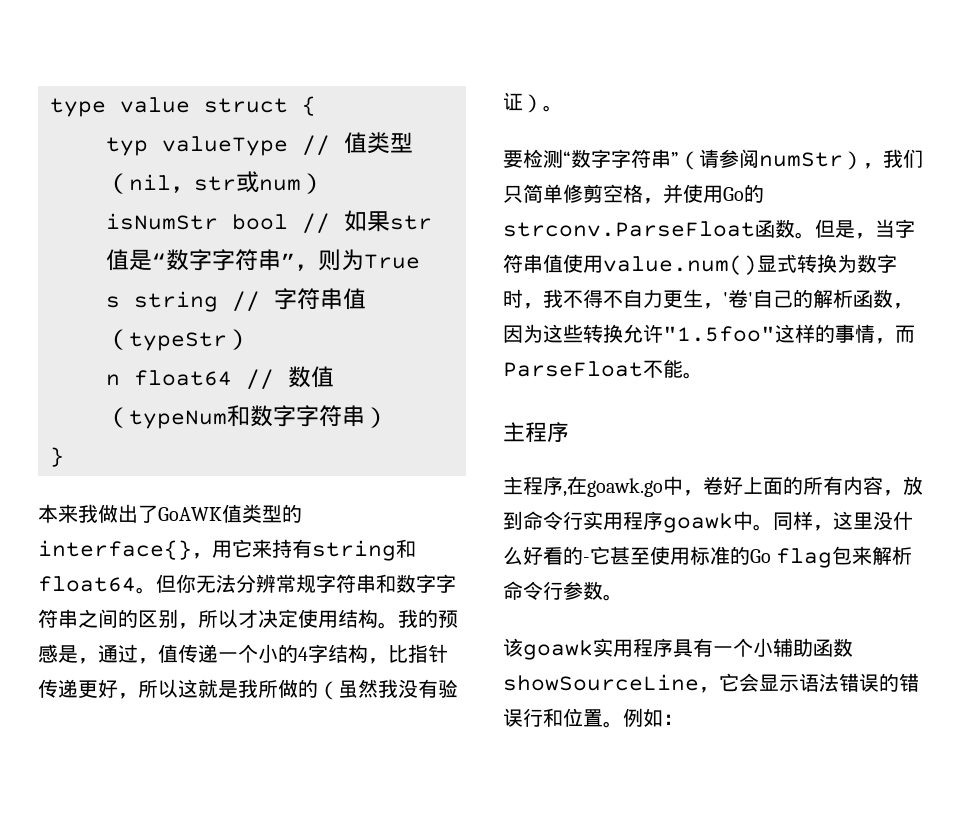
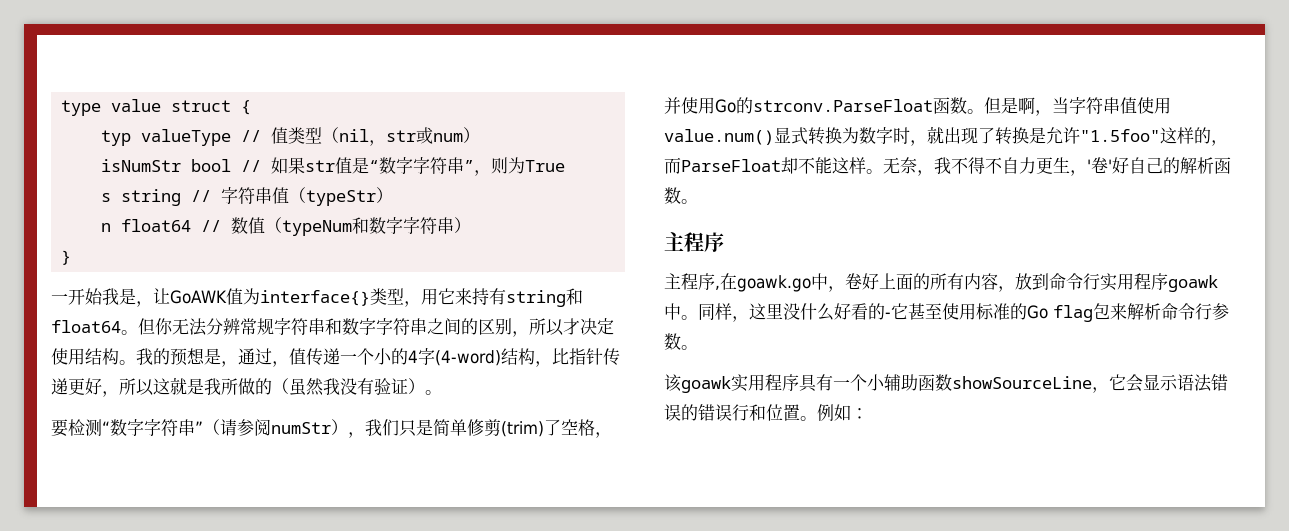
- 本来我做出了GoAWK值类型的interface{}，用它来持有string和float64。
+ 一开始我是，让GoAWK值为interface{}类型，用它来持有string和float64。
- 我的预感是，通过，值传递一个小的4字结构，比指针传递更好，所以这就是我所做的（虽然我没有验证）。
+ 我的预想是，通过，值传递一个小的4字(4-word)结构，比指针传递更好，所以这就是我所做的（虽然我没有验证）。
- 要检测“数字字符串”（请参阅numStr），我们只简单修剪空格，并使用Go的strconv.ParseFloat函数。
+ 要检测“数字字符串”（请参阅numStr），我们只是简单修剪(trim)了空格，并使用Go的strconv.ParseFloat函数。
- 但是，当字符串值使用value.num()显式转换为数字时，我不得不自力更生，'卷'自己的解析函数，因为这些转换允许"1.5foo"这样的事情，而ParseFloat不能。
+ 但是啊，当字符串值使用value.num()显式转换为数字时，就出现了转换是允许"1.5foo"这样的，而ParseFloat却不能这样。无奈，我不得不自力更生，'卷'好自己的解析函数。

